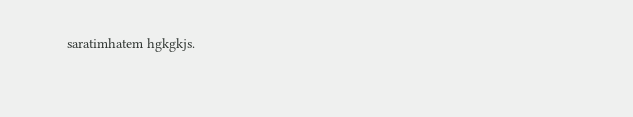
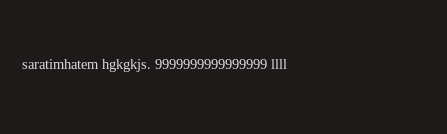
+ 9999999999999999 llll

